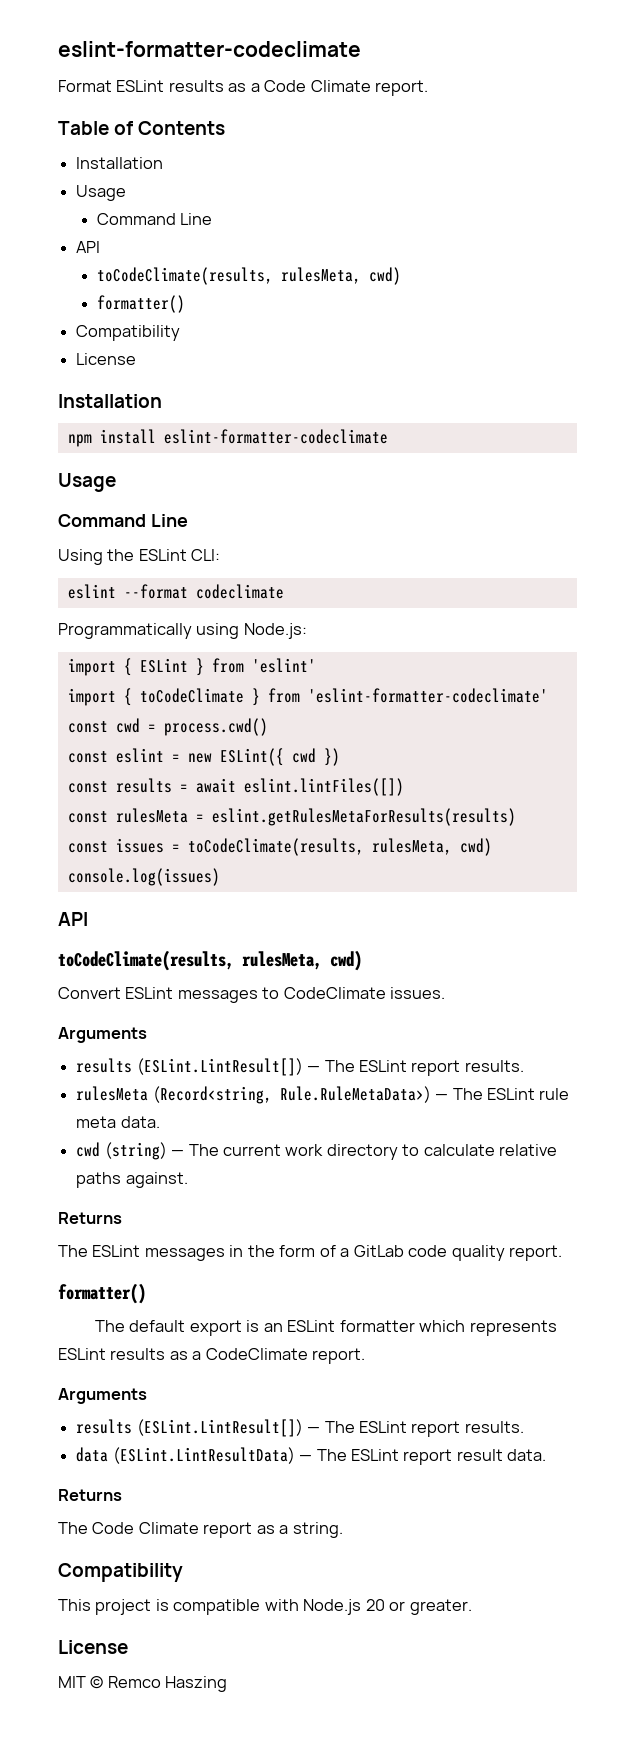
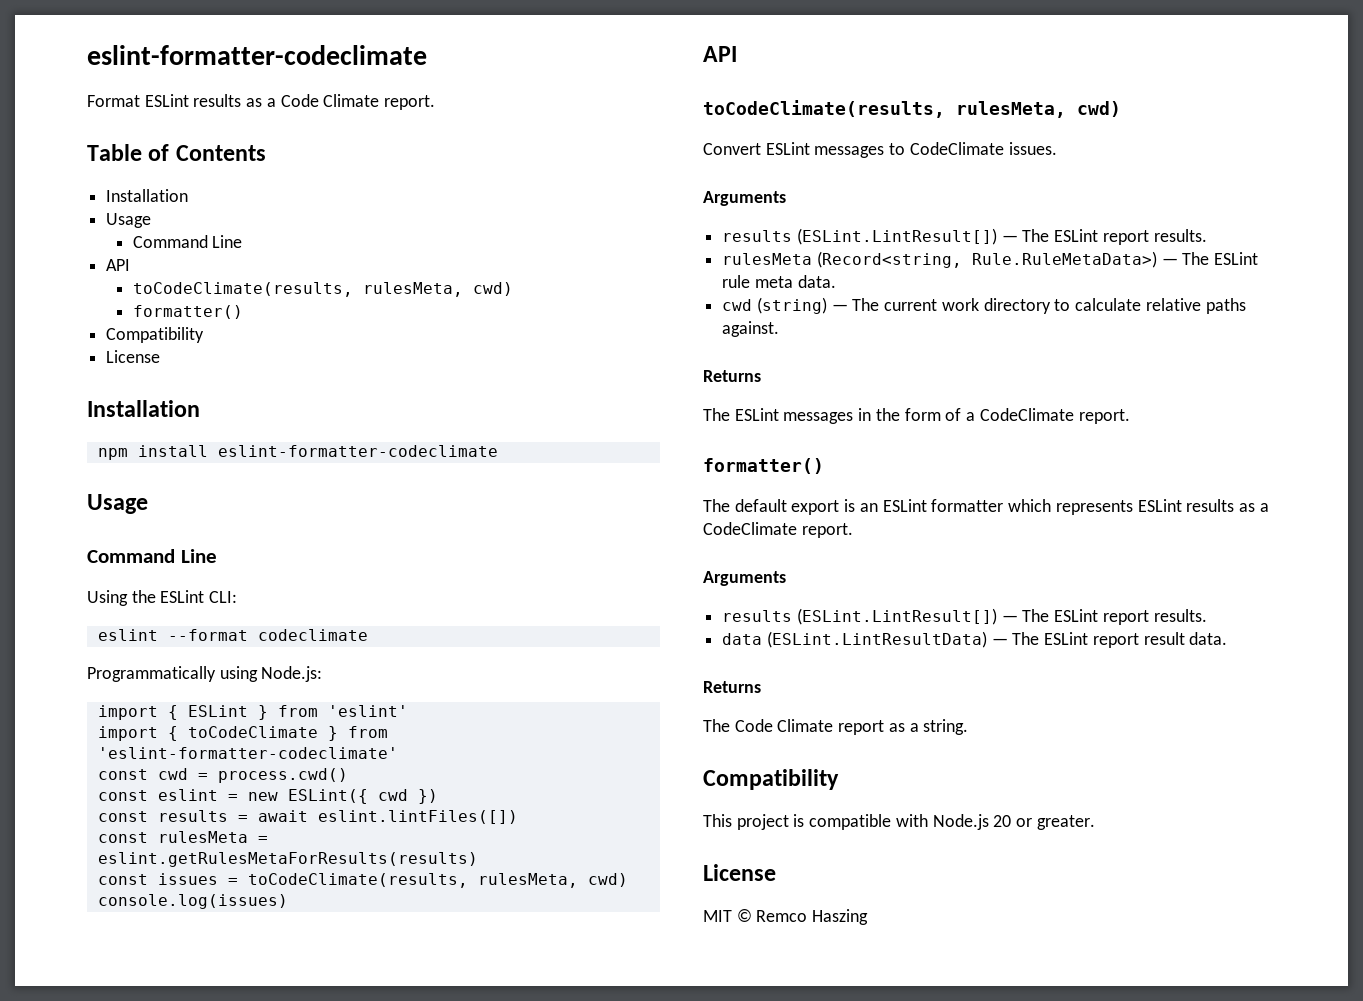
- The ESLint messages in the form of a GitLab code quality report.
+ The ESLint messages in the form of a CodeClimate report.

